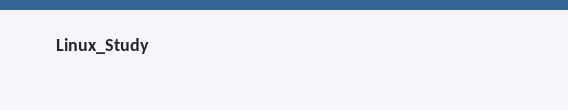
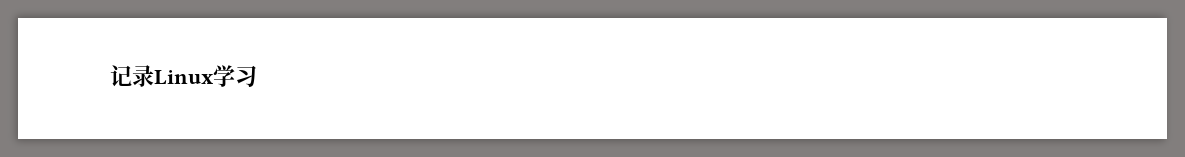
- Linux_Study
+ 记录Linux学习

